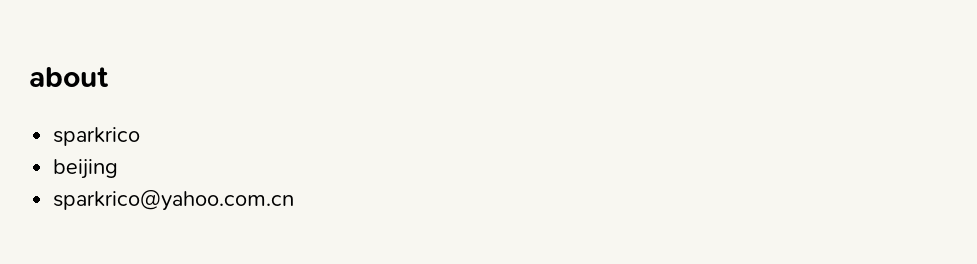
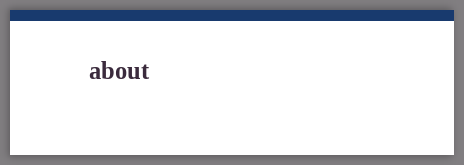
- sparkrico
- beijing
- sparkrico@yahoo.com.cn

